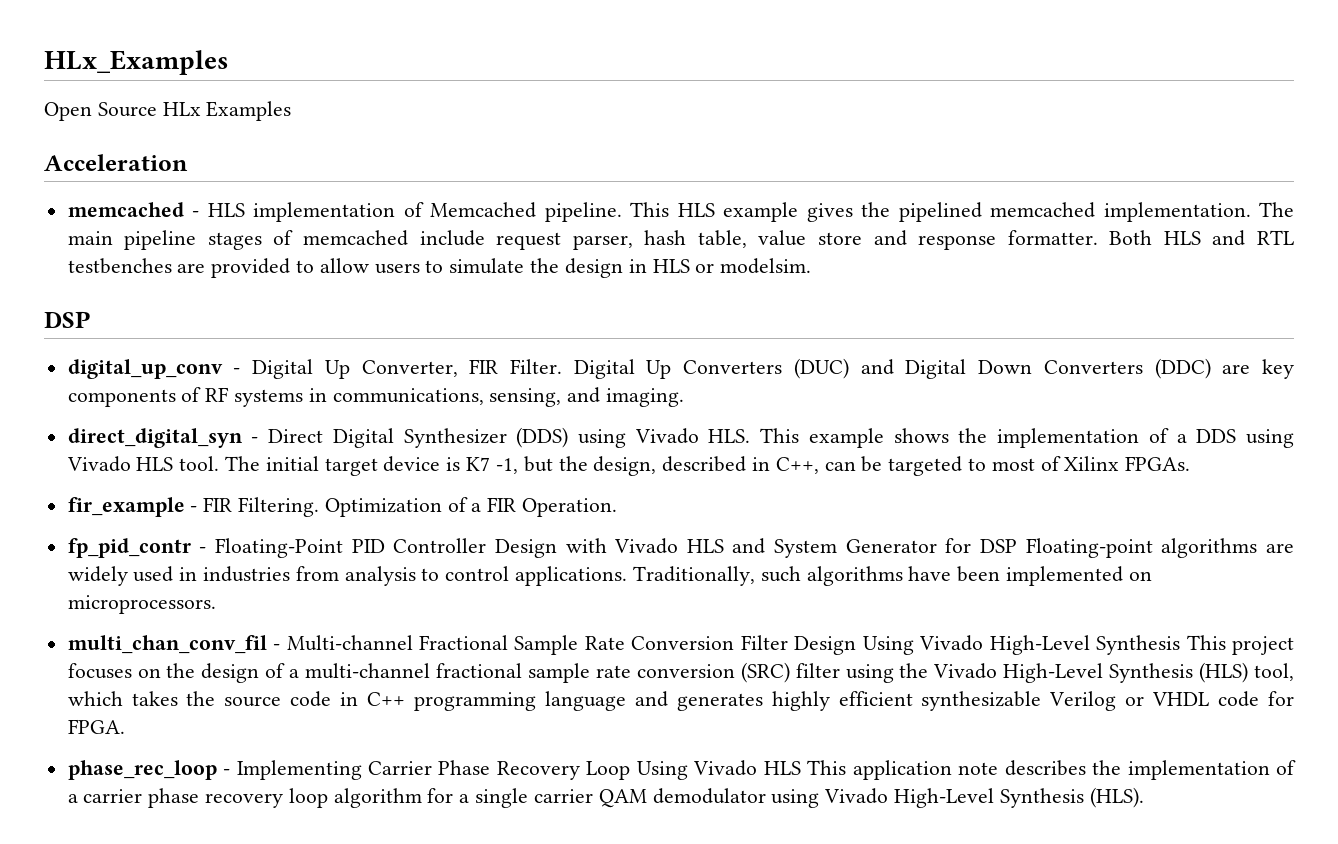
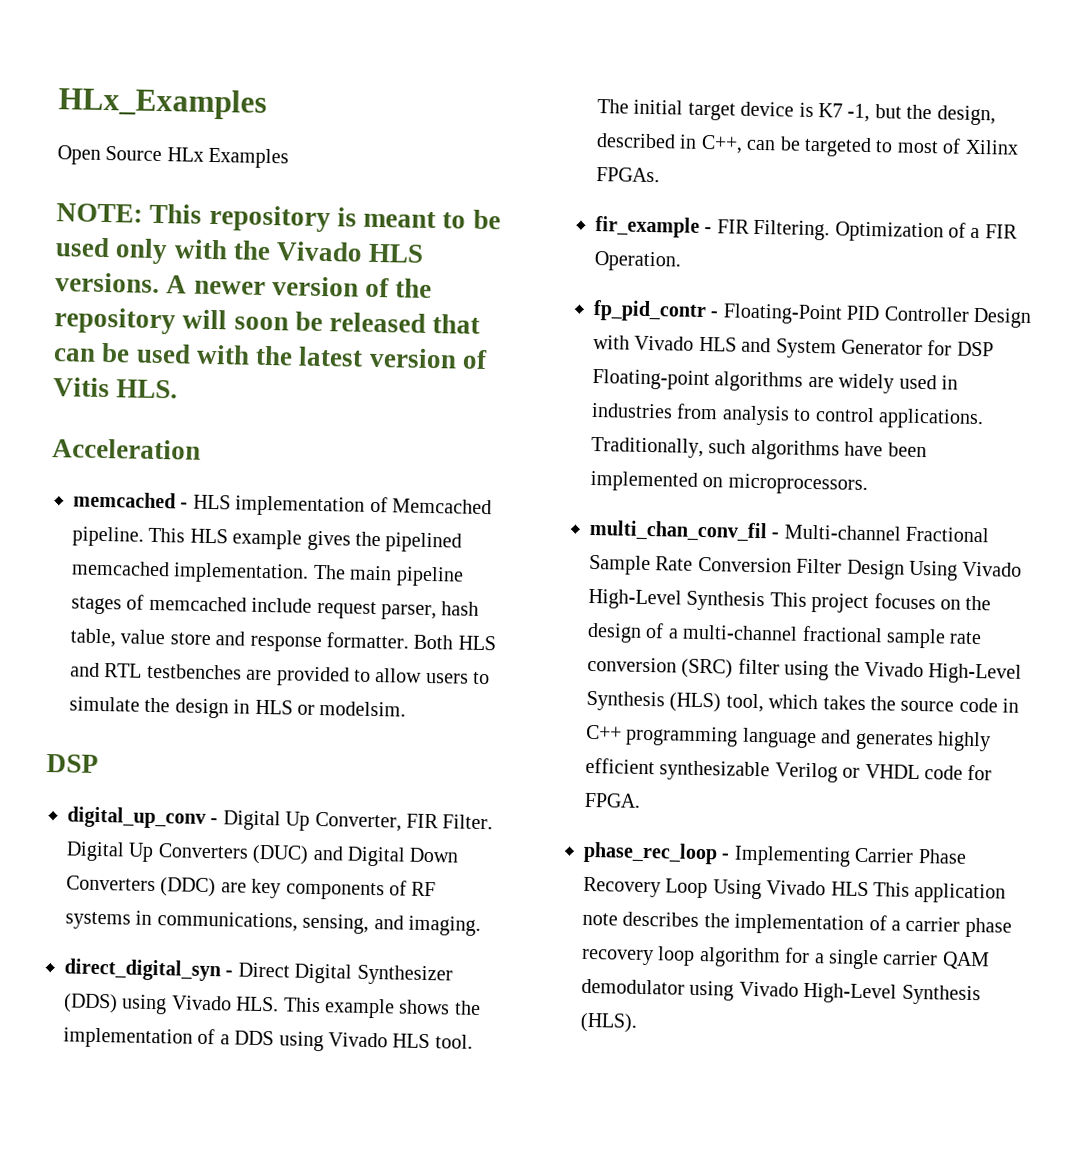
+ NOTE: This repository is meant to be used only with the Vivado HLS versions. A newer version of the repository will soon be released that can be used with the latest version of Vitis HLS.

